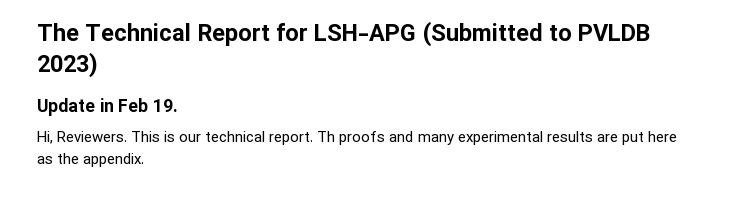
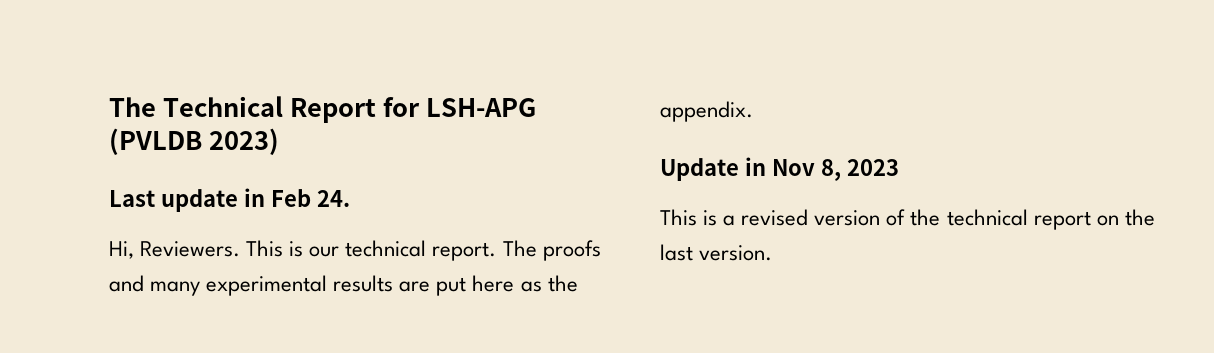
- The Technical Report for LSH-APG (Submitted to PVLDB 2023)
+ The Technical Report for LSH-APG (PVLDB 2023)
- Update in Feb 19.
+ Last update in Feb 24.
- Th proofs and many experimental results are put here as the appendix.
+ The proofs and many experimental results are put here as the appendix.
+ Update in Nov 8, 2023
+ This is a revised version of the technical report on the last version.

